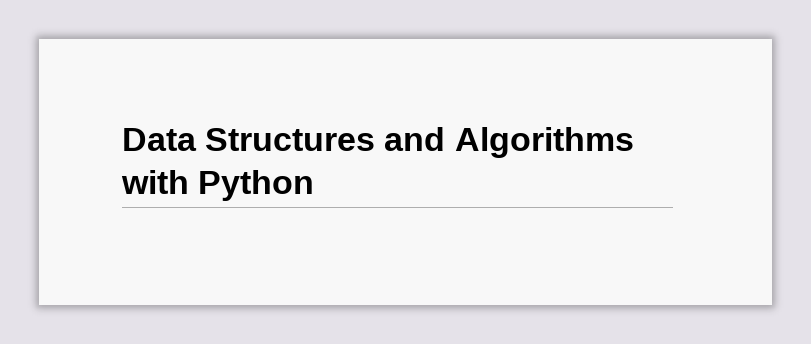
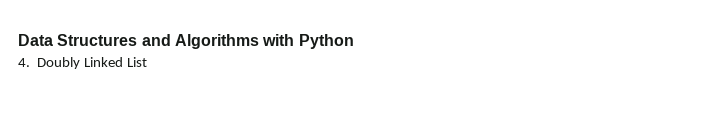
+ 4. Doubly Linked List

